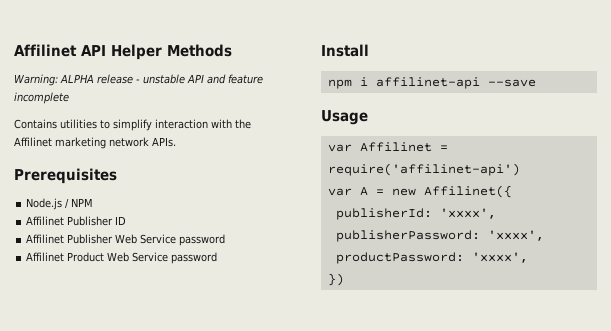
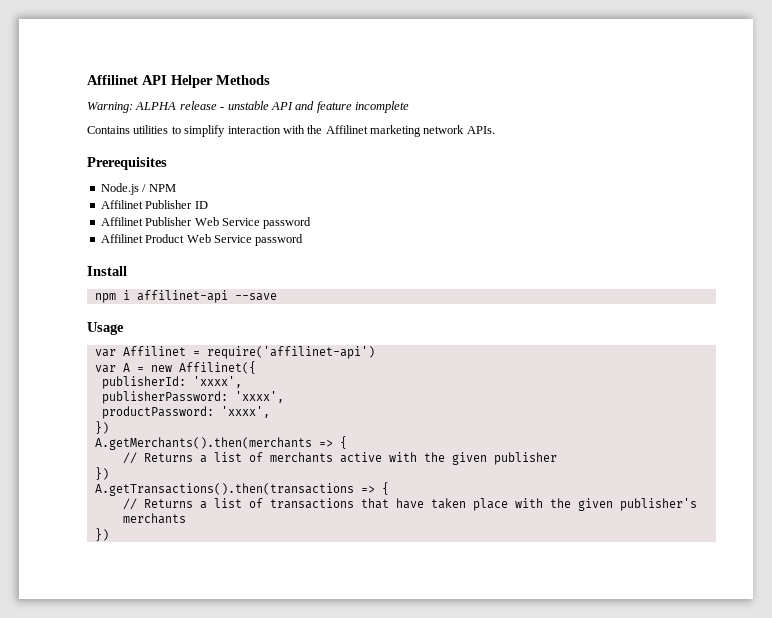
+ A.getMerchants().then(merchants => {
+ // Returns a list of merchants active with the given publisher
+ })
+ A.getTransactions().then(transactions => {
+ // Returns a list of transactions that have taken place with the given publisher's merchants
+ })

